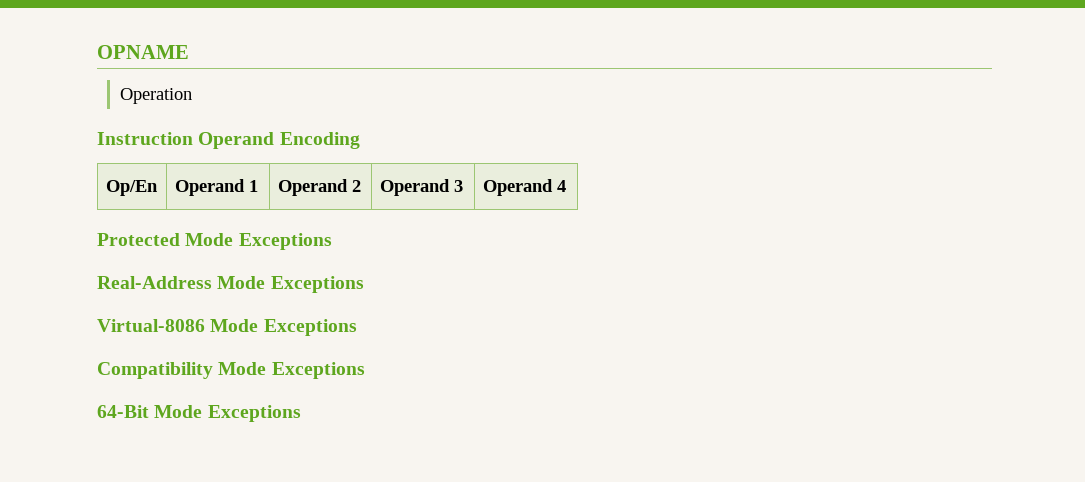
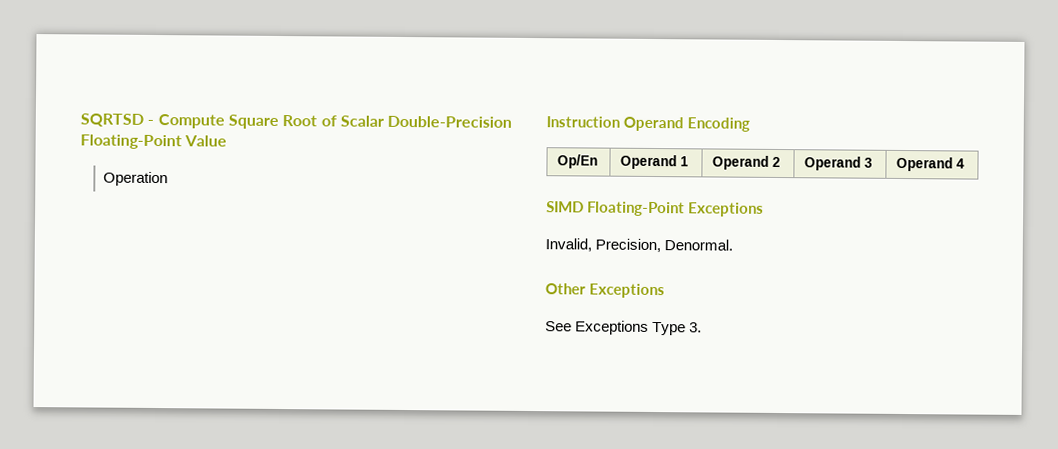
- OPNAME
+ SQRTSD - Compute Square Root of Scalar Double-Precision Floating-Point Value
- Protected Mode Exceptions
- Real-Address Mode Exceptions
- Virtual-8086 Mode Exceptions
- Compatibility Mode Exceptions
- 64-Bit Mode Exceptions
+ SIMD Floating-Point Exceptions
+ Invalid, Precision, Denormal.
+ Other Exceptions
+ See Exceptions Type 3.

